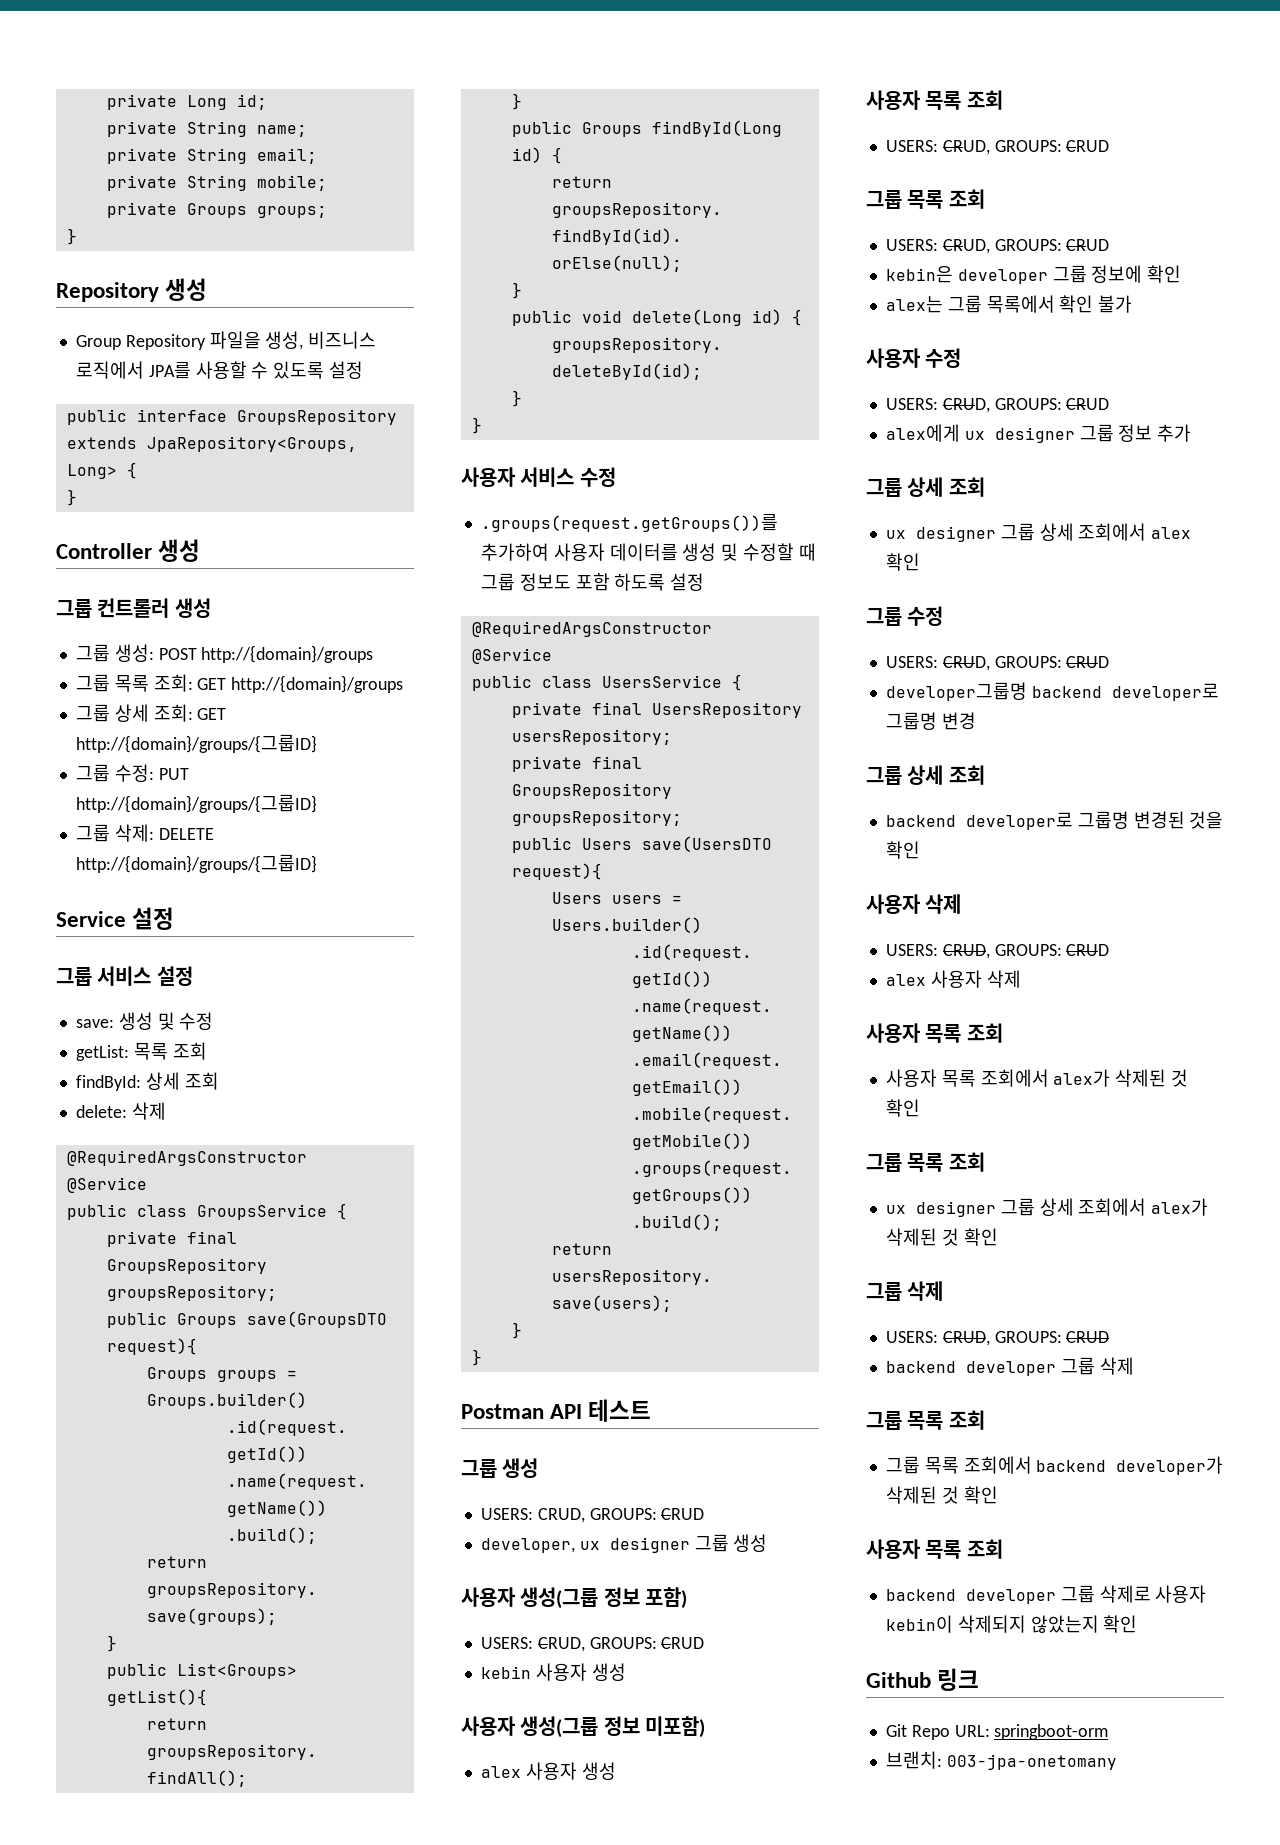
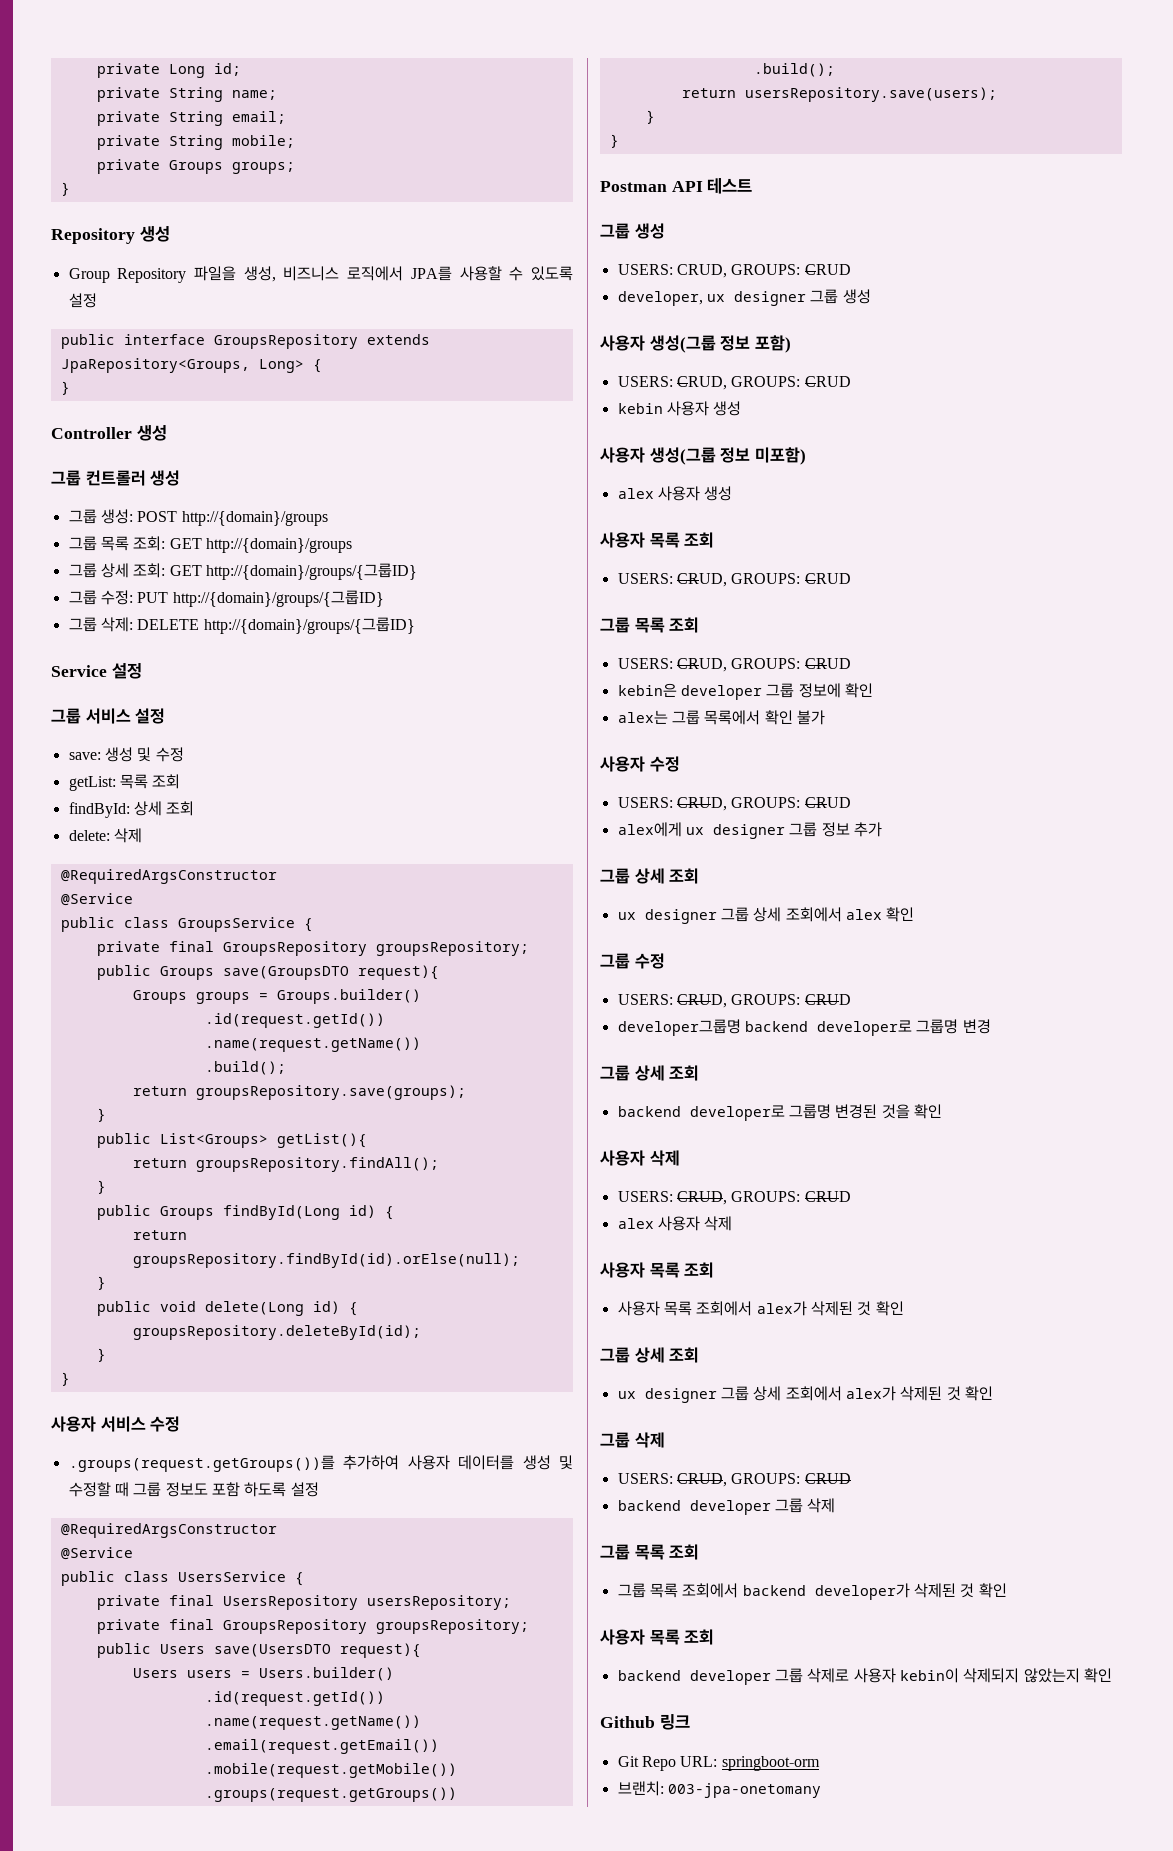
  사용자 목록 조회에서 alex가 삭제된 것 확인
- 그룹 목록 조회
+ 그룹 상세 조회

